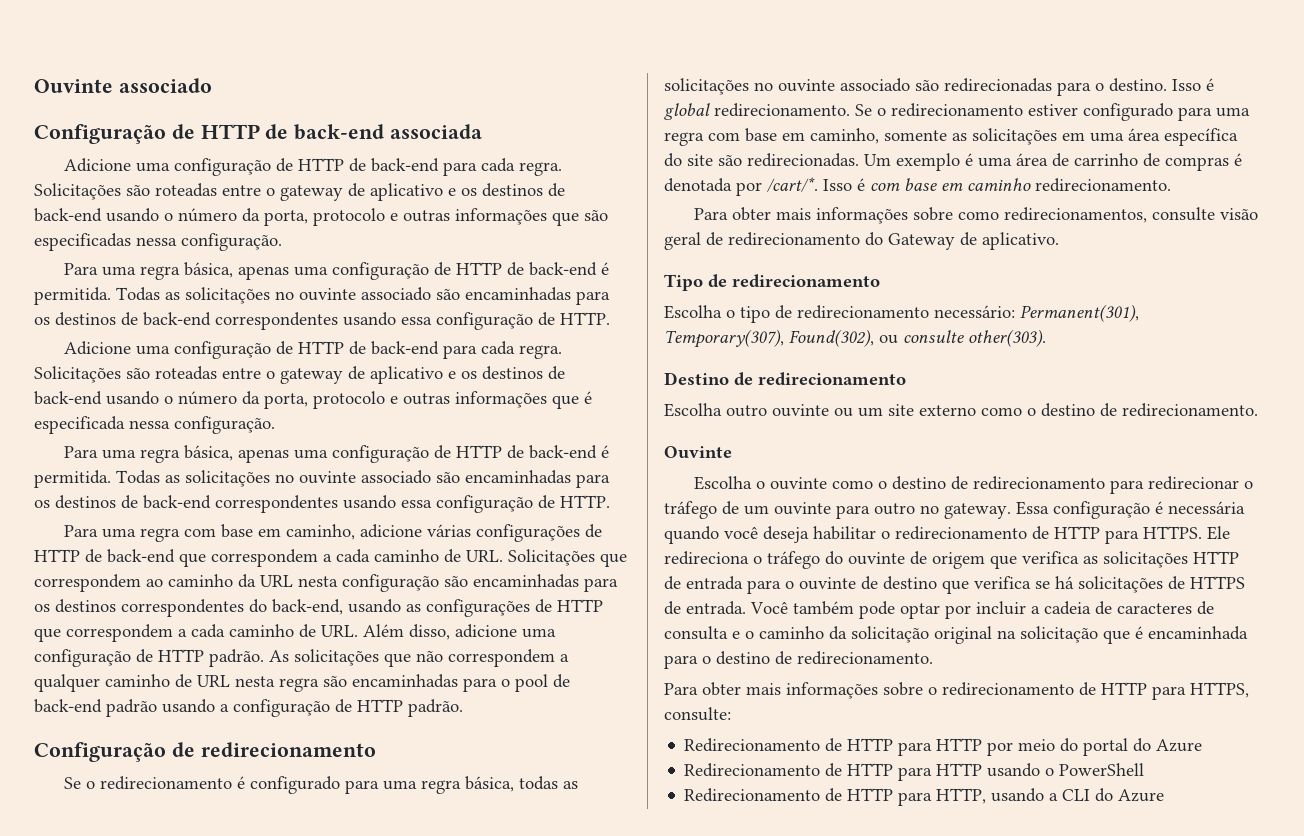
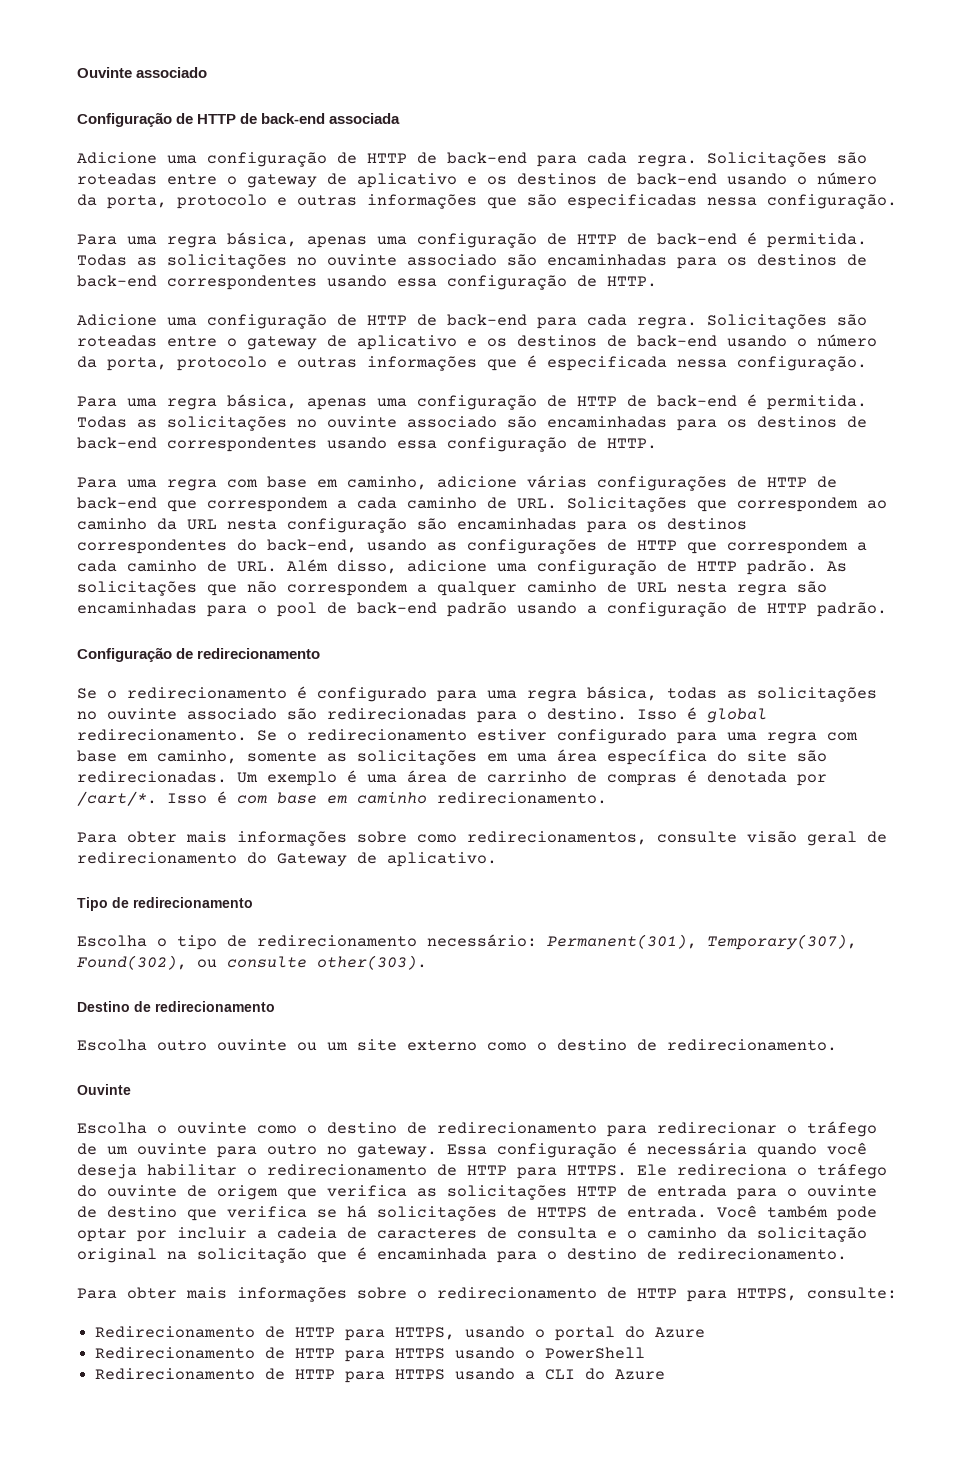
- Redirecionamento de HTTP para HTTP por meio do portal do Azure
+ Redirecionamento de HTTP para HTTPS, usando o portal do Azure
- Redirecionamento de HTTP para HTTP usando o PowerShell
+ Redirecionamento de HTTP para HTTPS usando o PowerShell
- Redirecionamento de HTTP para HTTP, usando a CLI do Azure
+ Redirecionamento de HTTP para HTTPS usando a CLI do Azure

